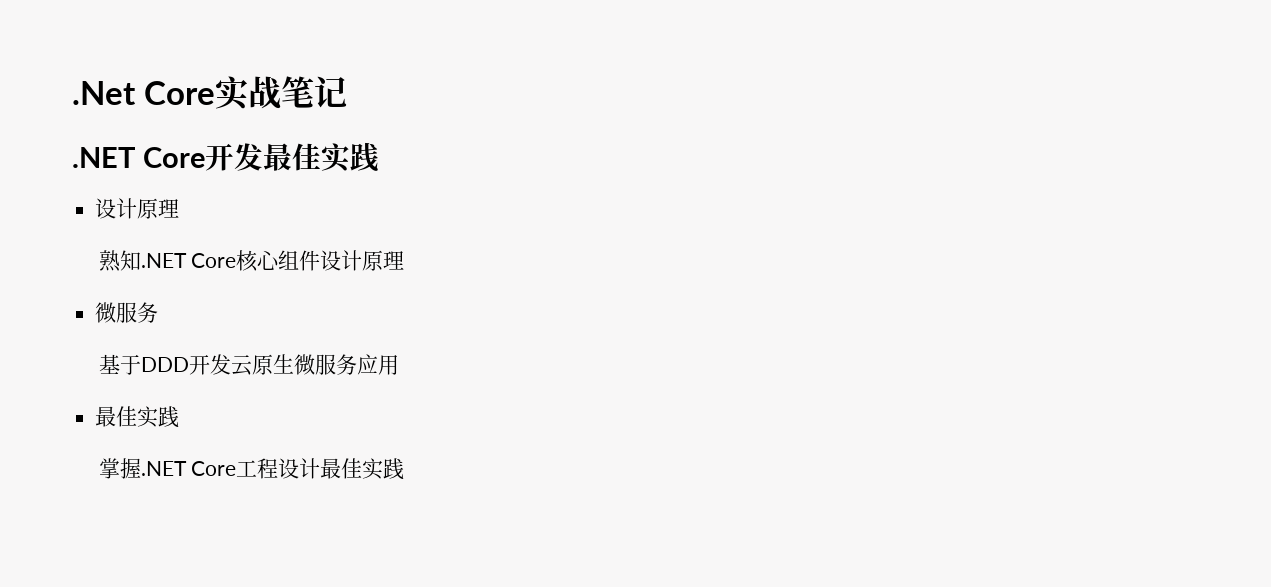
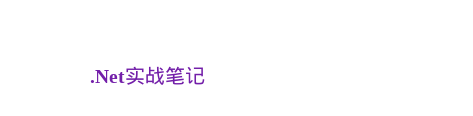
- .Net Core实战笔记
+ .Net实战笔记
- .NET Core开发最佳实践
- 设计原理
- 熟知.NET Core核心组件设计原理
- 微服务
- 基于DDD开发云原生微服务应用
- 最佳实践
- 掌握.NET Core工程设计最佳实践

